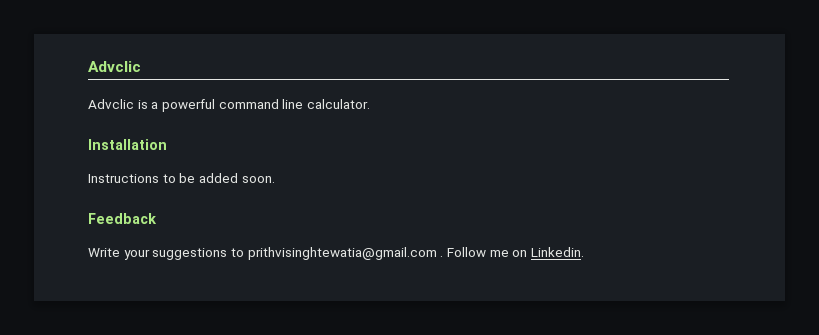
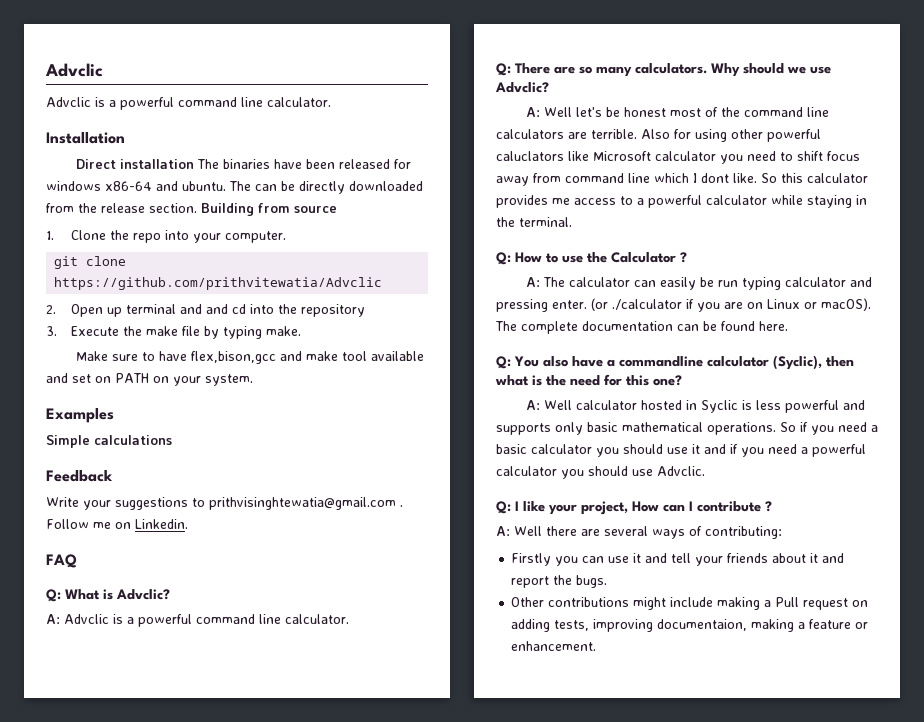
- Instructions to be added soon.
+ Direct installation The binaries have been released for windows x86-64 and ubuntu. The can be directly downloaded from the release section. Building from source
+ 1. Clone the repo into your computer.
+ git clone https://github.com/prithvitewatia/Advclic
+ 2. Open up terminal and and cd into the repository
+ 3. Execute the make file by typing make.
+ Make sure to have flex,bison,gcc and make tool available and set on PATH on your system.
+ Examples
+ Simple calculations
+ FAQ
+ Q: What is Advclic?
+ A: Advclic is a powerful command line calculator.
+ Q: There are so many calculators. Why should we use Advclic?
+ A: Well let's be honest most of the command line calculators are terrible. Also for using other powerful caluclators like Microsoft calculator you need to shift focus away from command line which I dont like. So this calculator provides me access to a powerful calculator while staying in the terminal.
+ Q: How to use the Calculator ?
+ A: The calculator can easily be run typing calculator and pressing enter. (or ./calculator if you are on Linux or macOS). The complete documentation can be found here.
+ Q: You also have a commandline calculator (Syclic), then what is the need for this one?
+ A: Well calculator hosted in Syclic is less powerful and supports only basic mathematical operations. So if you need a basic calculator you should use it and if you need a powerful calculator you should use Advclic.
+ Q: I like your project, How can I contribute ?
+ A: Well there are several ways of contributing:
+ Firstly you can use it and tell your friends about it and report the bugs.
+ Other contributions might include making a Pull request on adding tests, improving documentaion, making a feature or enhancement.

